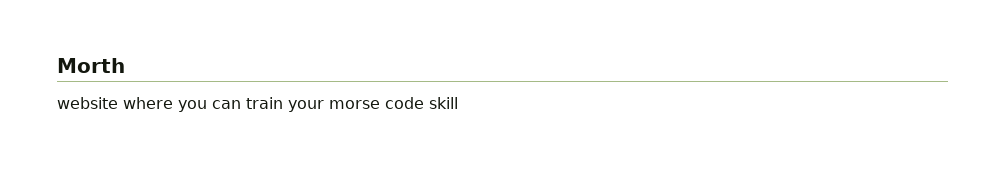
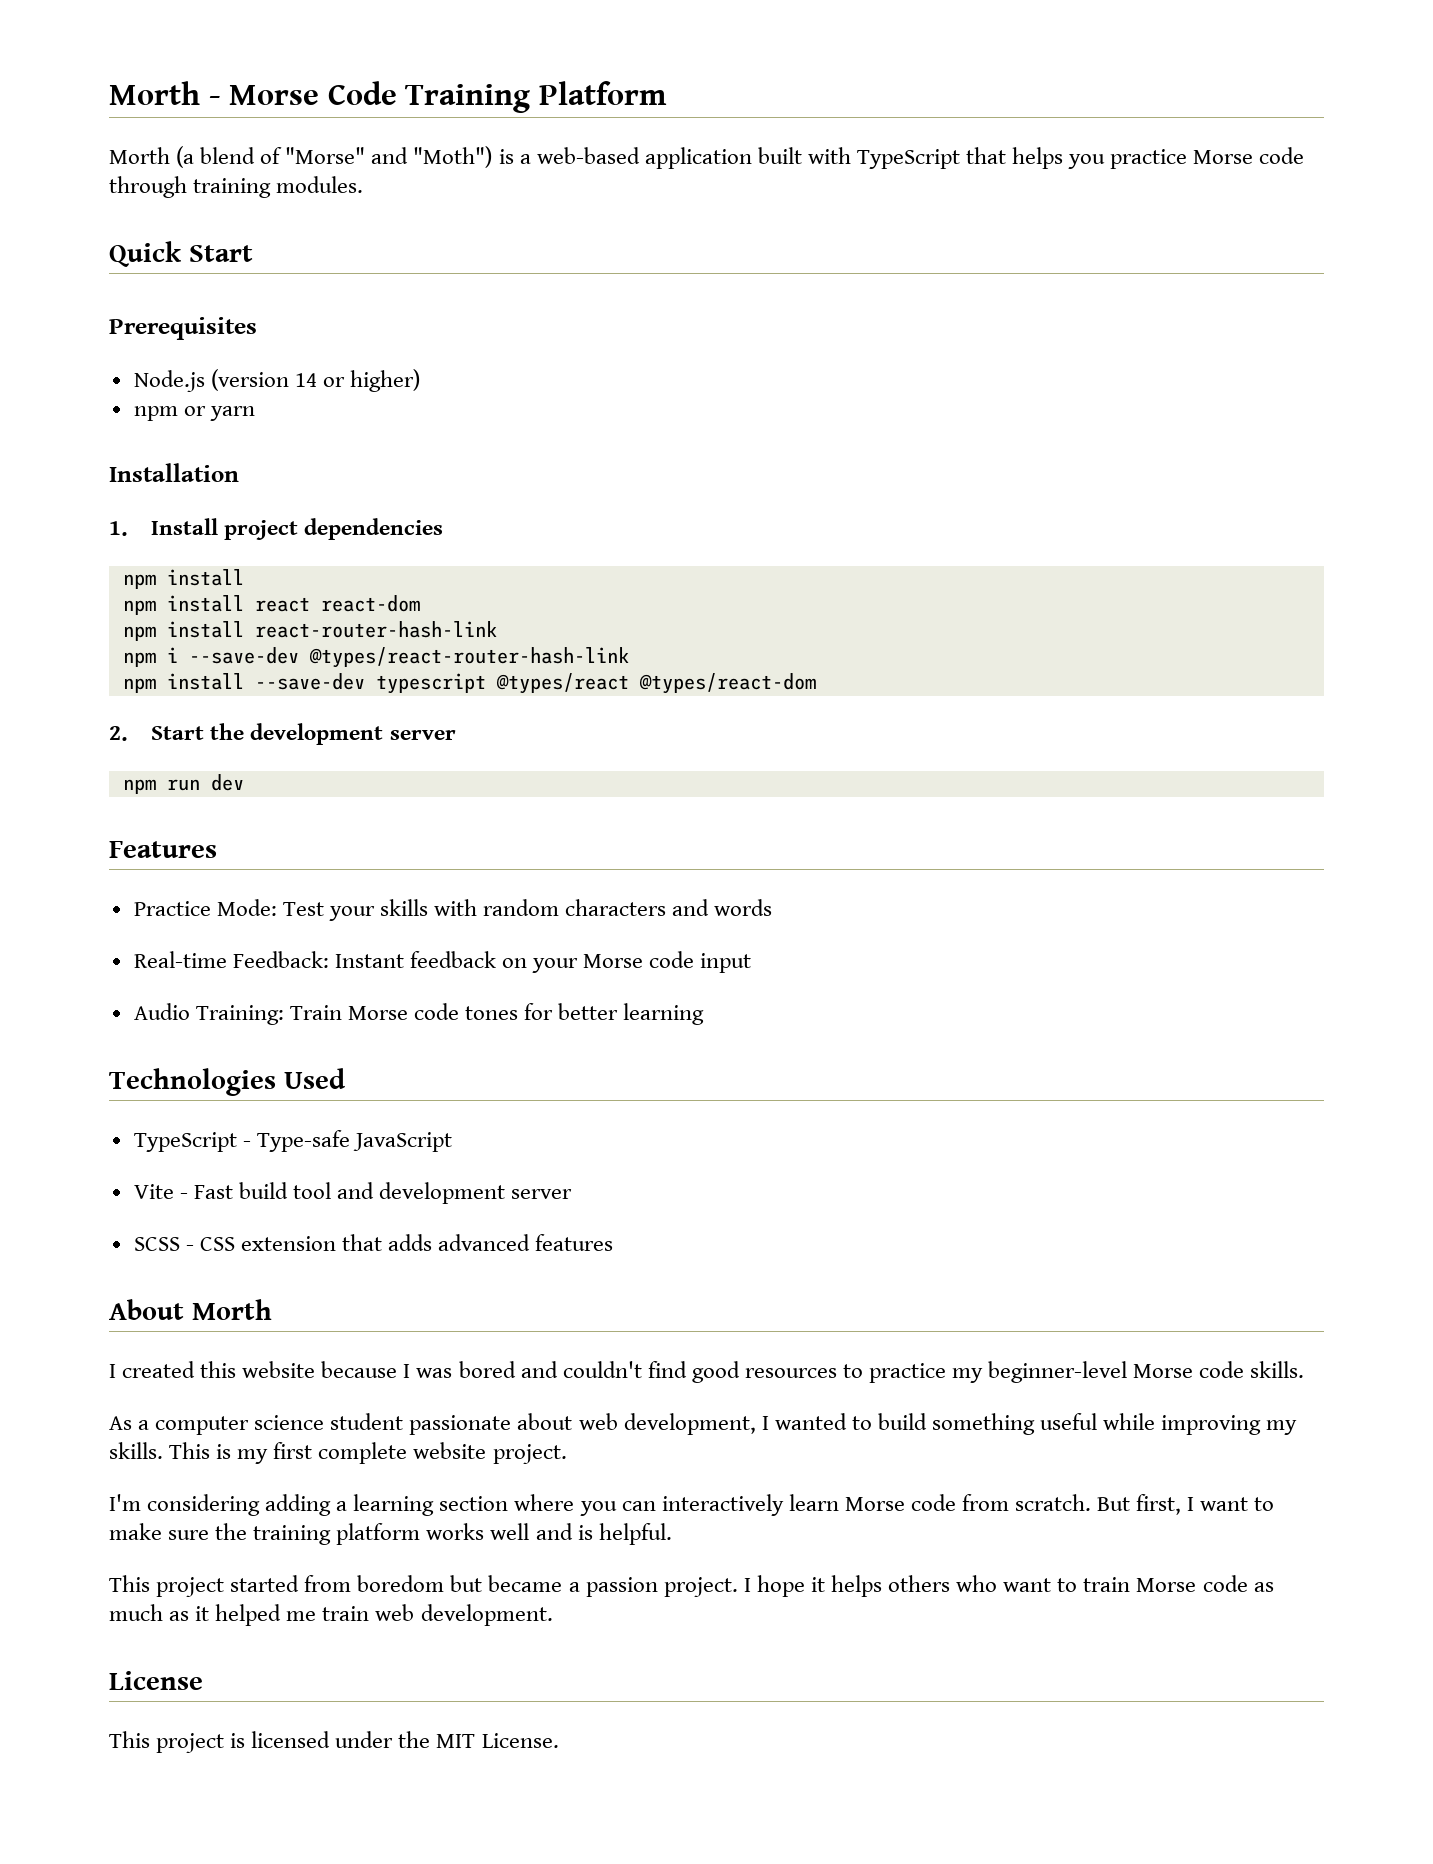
- Morth
- website where you can train your morse code skill
+ Morth - Morse Code Training Platform
+ Morth (a blend of "Morse" and "Moth") is a web-based application built with TypeScript that helps you practice Morse code through training modules.
+ Quick Start
+ Prerequisites
+ Node.js (version 14 or higher)
+ npm or yarn
+ Installation
+ 1. Install project dependencies
+ npm install
+ npm install react react-dom
+ npm install react-router-hash-link
+ npm i --save-dev @types/react-router-hash-link
+ npm install --save-dev typescript @types/react @types/react-dom
+ 2. Start the development server
+ npm run dev
+ Features
+ Practice Mode: Test your skills with random characters and words
+ Real-time Feedback: Instant feedback on your Morse code input
+ Audio Training: Train Morse code tones for better learning
+ Technologies Used
+ TypeScript - Type-safe JavaScript
+ Vite - Fast build tool and development server
+ SCSS - CSS extension that adds advanced features
+ About Morth
+ I created this website because I was bored and couldn't find good resources to practice my beginner-level Morse code skills.
+ As a computer science student passionate about web development, I wanted to build something useful while improving my skills. This is my first complete website project.
+ I'm considering adding a learning section where you can interactively learn Morse code from scratch. But first, I want to make sure the training platform works well and is helpful.
+ This project started from boredom but became a passion project. I hope it helps others who want to train Morse code as much as it helped me train web development.
+ License
+ This project is licensed under the MIT License.

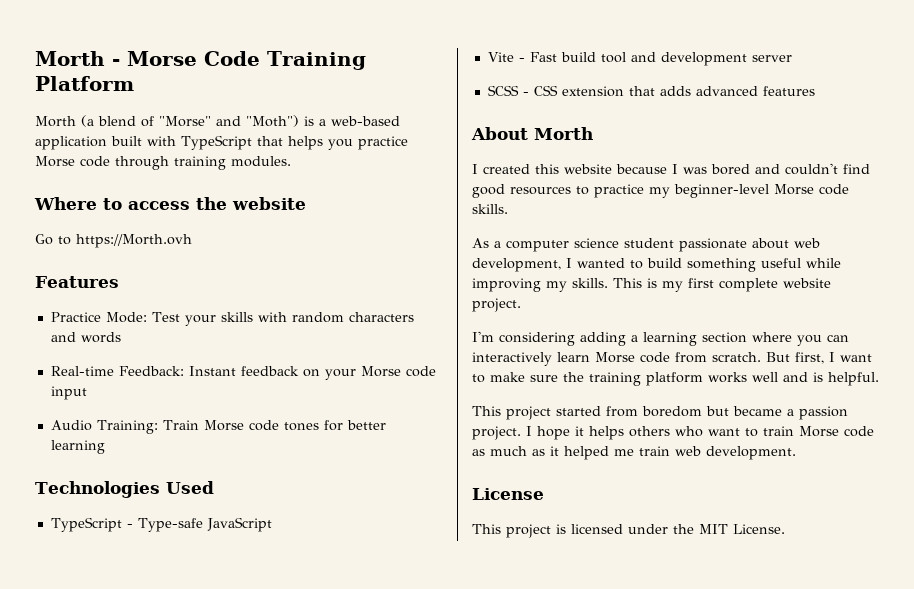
- Quick Start
- Prerequisites
- Node.js (version 14 or higher)
- npm or yarn
- Installation
- 1. Install project dependencies
- npm install
- npm install react react-dom
- npm install react-router-hash-link
- npm i --save-dev @types/react-router-hash-link
- npm install --save-dev typescript @types/react @types/react-dom
- 2. Start the development server
- npm run dev
+ Where to access the website
+ Go to https://Morth.ovh

